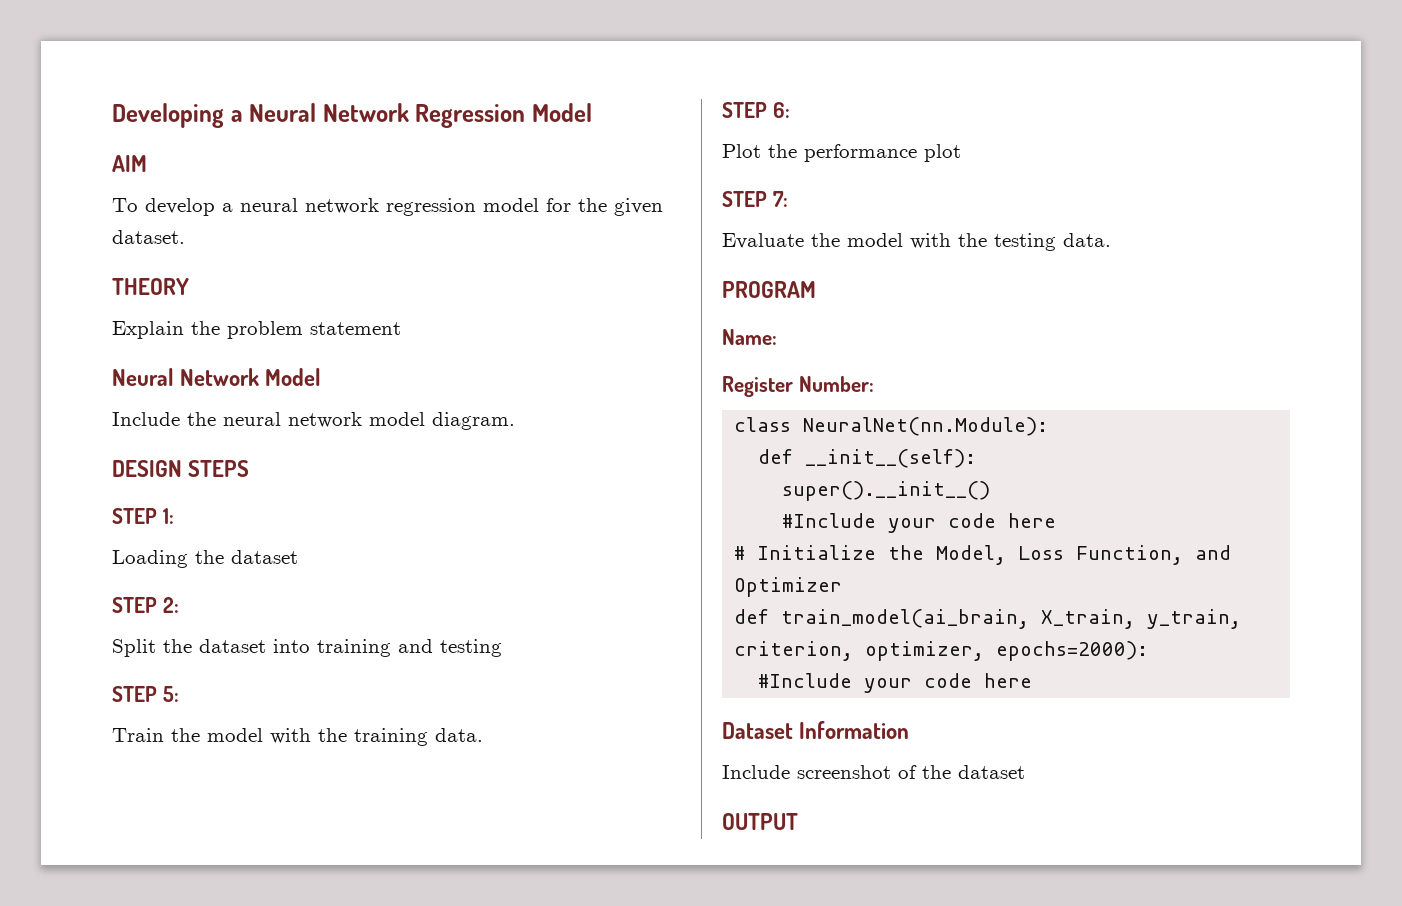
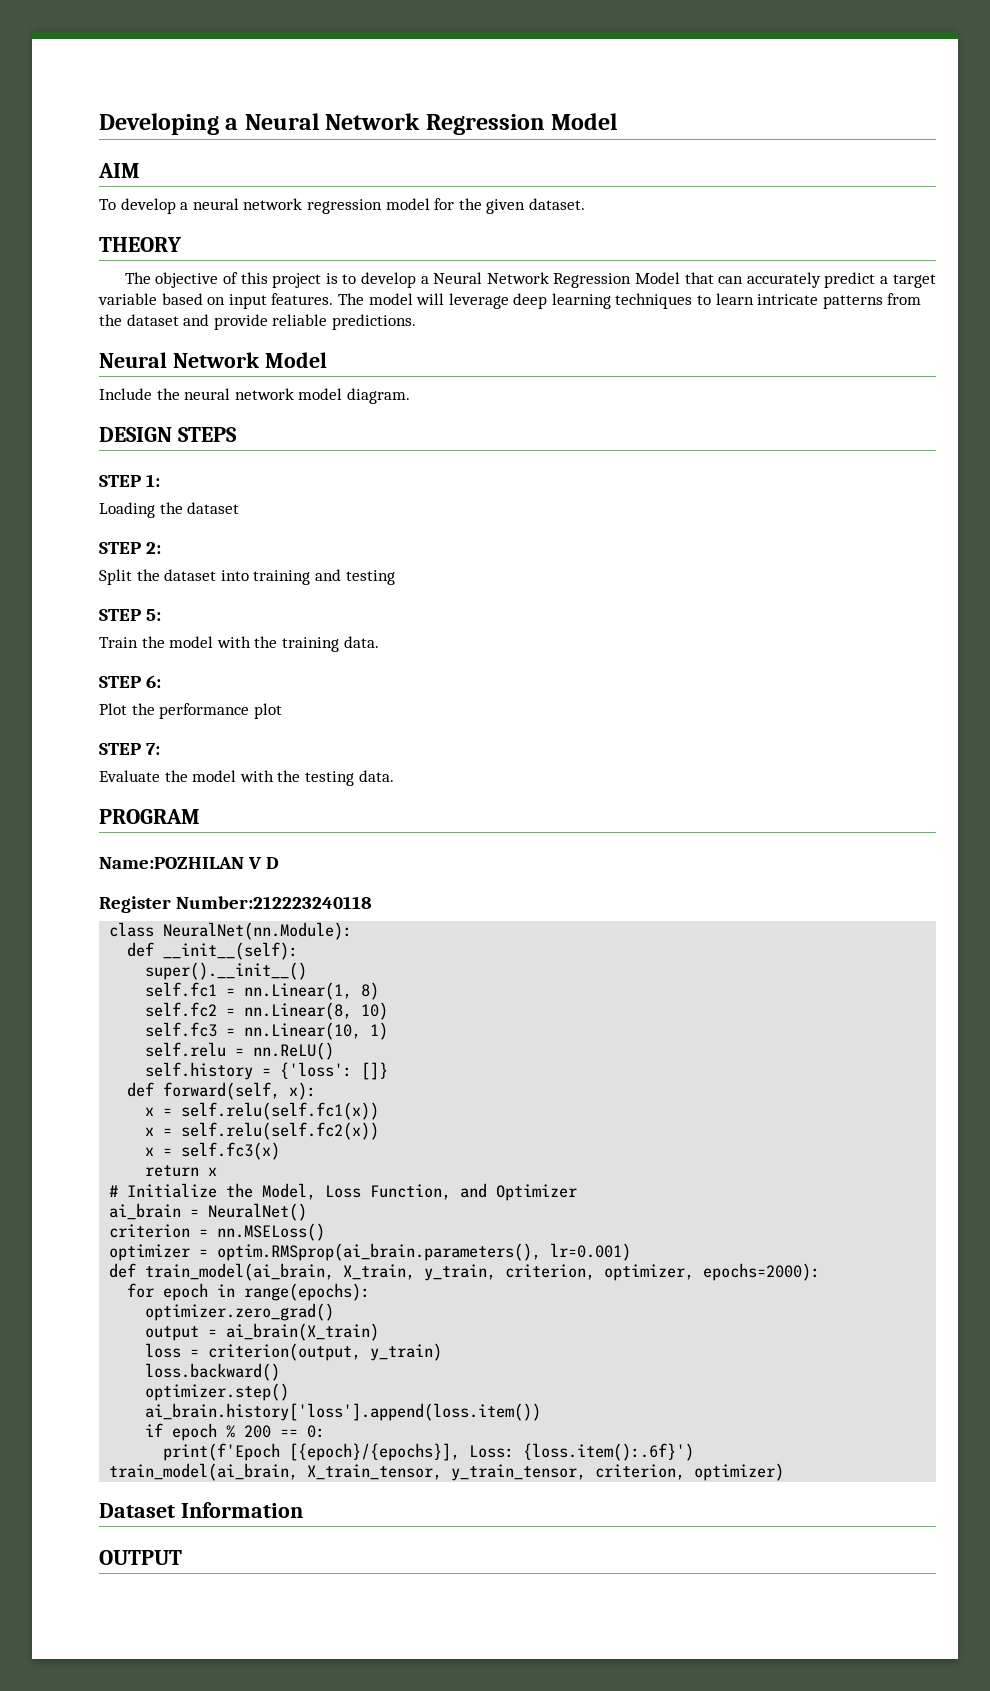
- Explain the problem statement
+ The objective of this project is to develop a Neural Network Regression Model that can accurately predict a target variable based on input features. The model will leverage deep learning techniques to learn intricate patterns from the dataset and provide reliable predictions.
- Name:
+ Name:POZHILAN V D
- Register Number:
+ Register Number:212223240118
  super().__init__()
- #Include your code here
+ self.fc1 = nn.Linear(1, 8)
+ self.fc2 = nn.Linear(8, 10)
+ self.fc3 = nn.Linear(10, 1)
+ self.relu = nn.ReLU()
+ self.history = {'loss': []}
+ def forward(self, x):
+ x = self.relu(self.fc1(x))
+ x = self.relu(self.fc2(x))
+ x = self.fc3(x)
+ return x
+ ai_brain = NeuralNet()
+ criterion = nn.MSELoss()
+ optimizer = optim.RMSprop(ai_brain.parameters(), lr=0.001)
  def train_model(ai_brain, X_train, y_train, criterion, optimizer, epochs=2000):
- #Include your code here
+ for epoch in range(epochs):
+ optimizer.zero_grad()
+ output = ai_brain(X_train)
+ loss = criterion(output, y_train)
+ loss.backward()
+ optimizer.step()
+ ai_brain.history['loss'].append(loss.item())
+ if epoch % 200 == 0:
+ print(f'Epoch [{epoch}/{epochs}], Loss: {loss.item():.6f}')
+ train_model(ai_brain, X_train_tensor, y_train_tensor, criterion, optimizer)
  Dataset Information
- Include screenshot of the dataset

